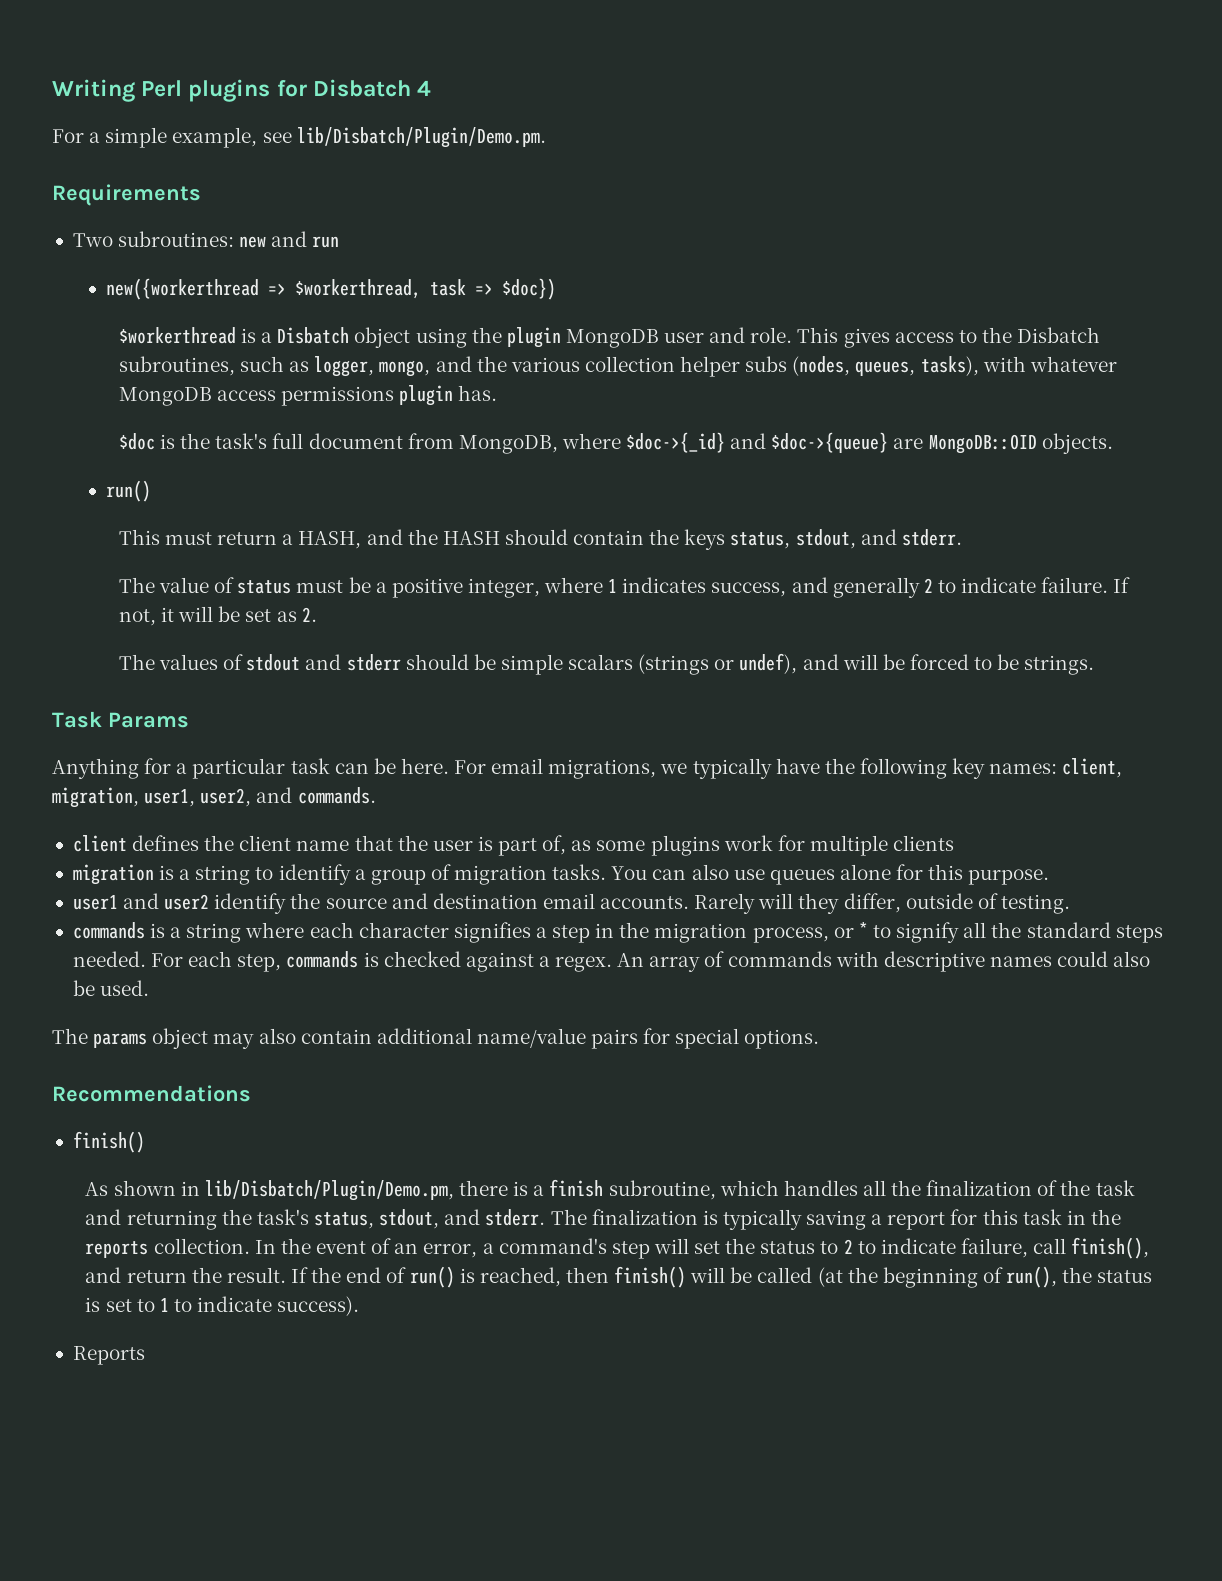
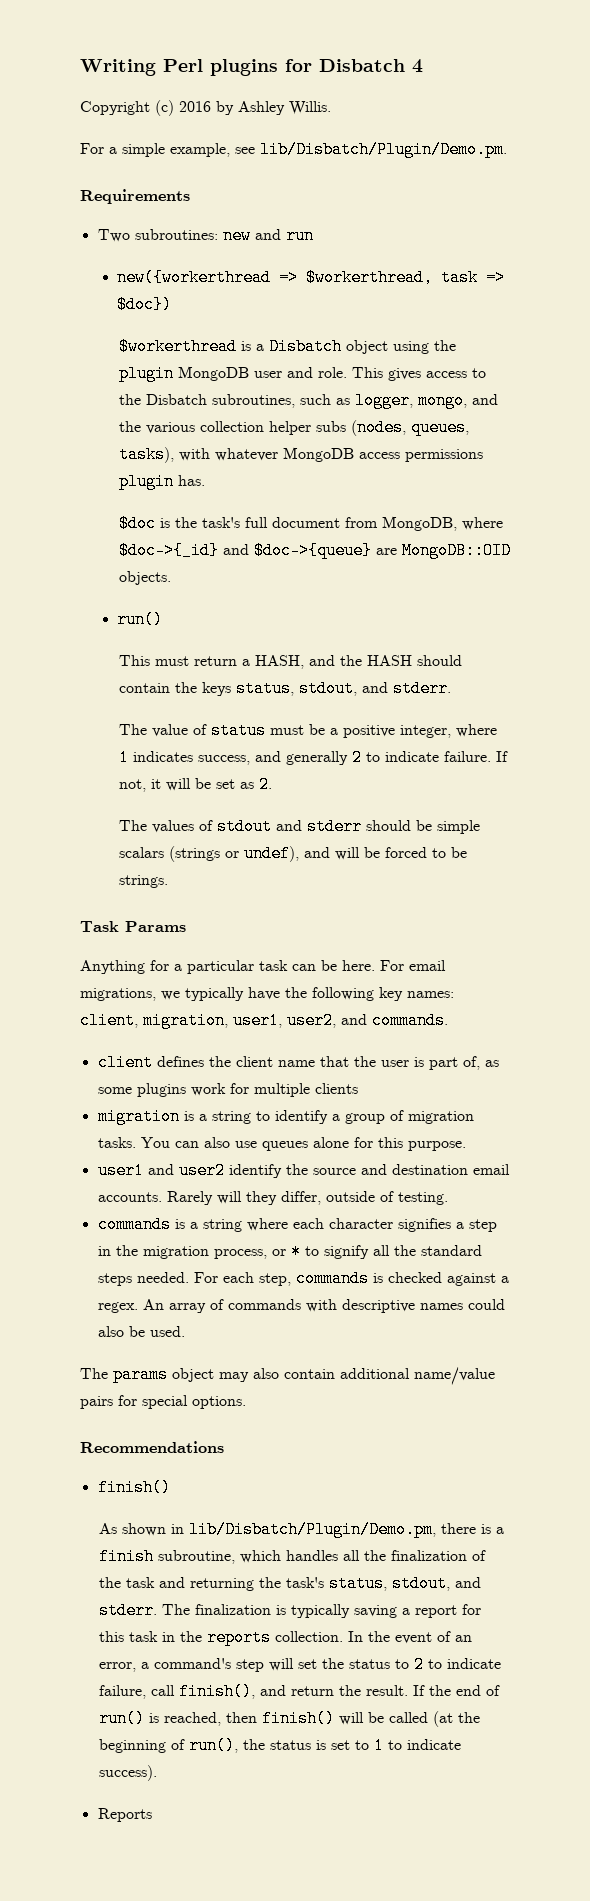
+ Copyright (c) 2016 by Ashley Willis.

